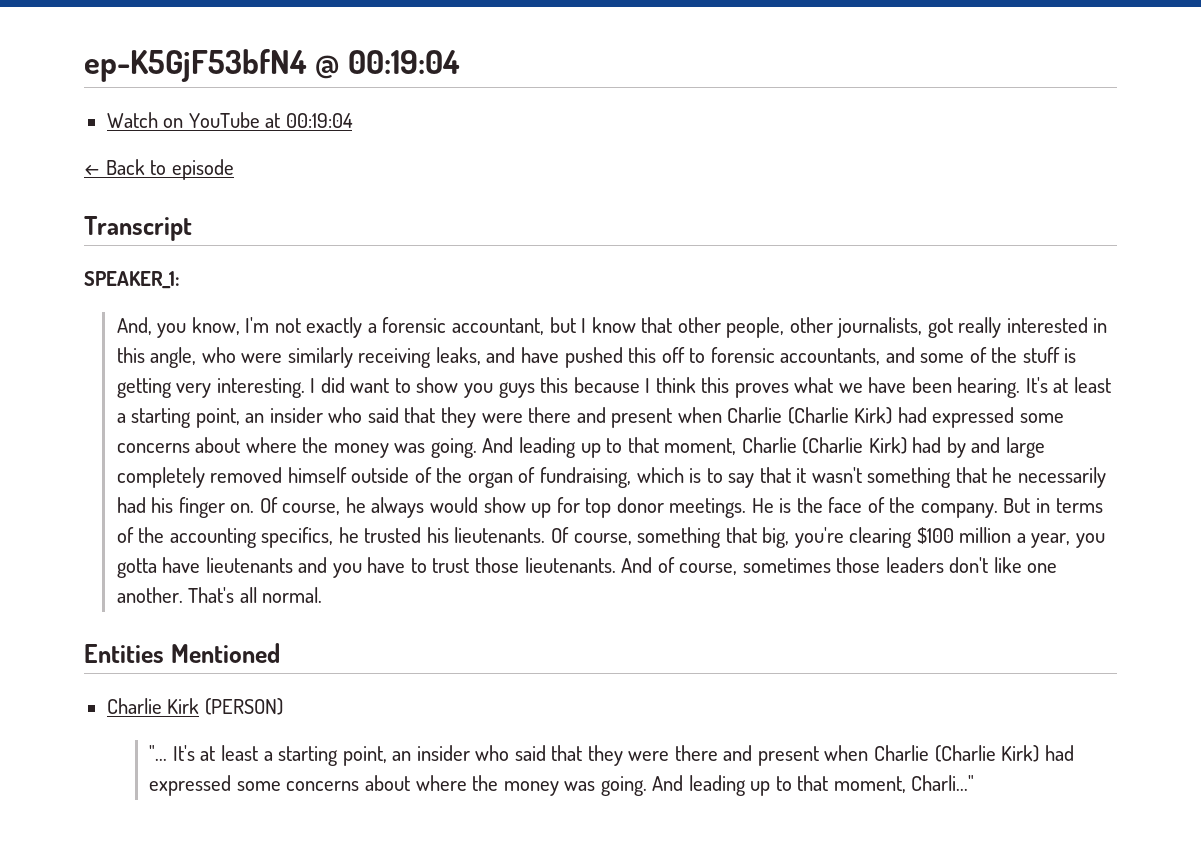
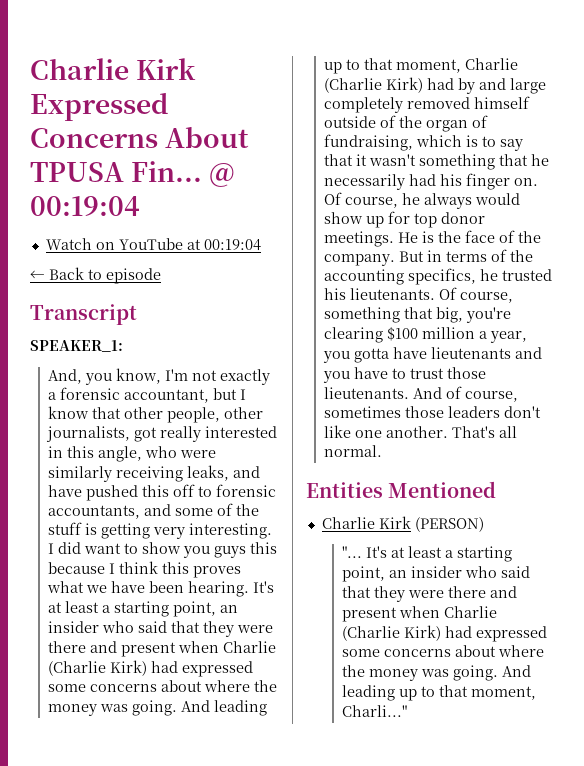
- ep-K5GjF53bfN4 @ 00:19:04
+ Charlie Kirk Expressed Concerns About TPUSA Fin... @ 00:19:04

